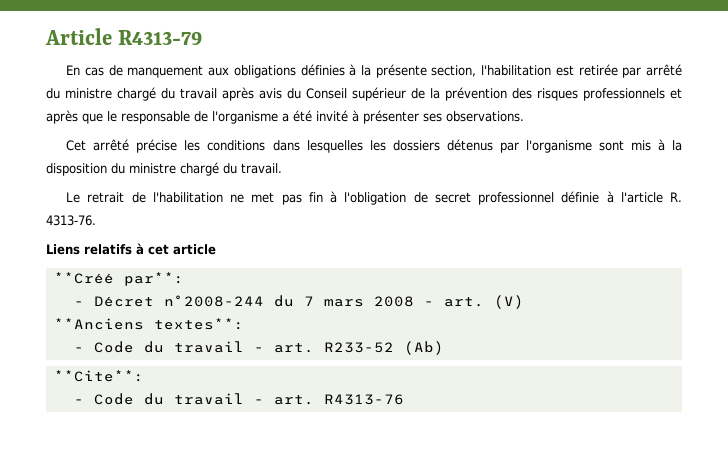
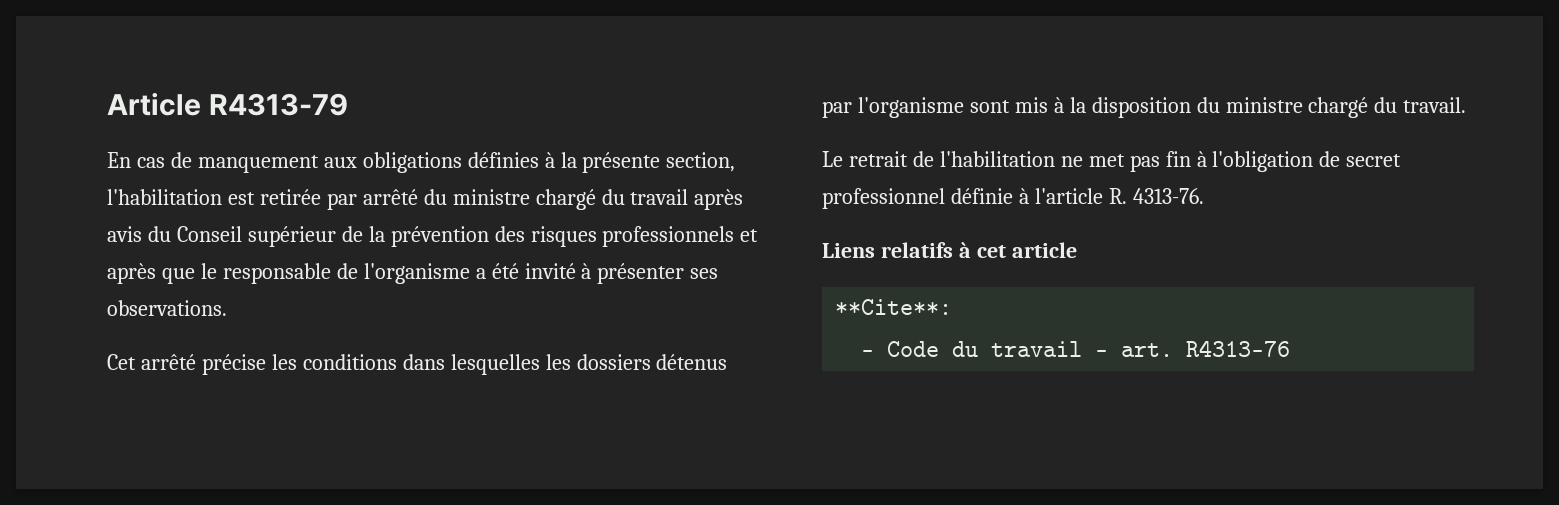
- **Créé par**:
- - Décret n°2008-244 du 7 mars 2008 - art. (V)
- **Anciens textes**:
- - Code du travail - art. R233-52 (Ab)

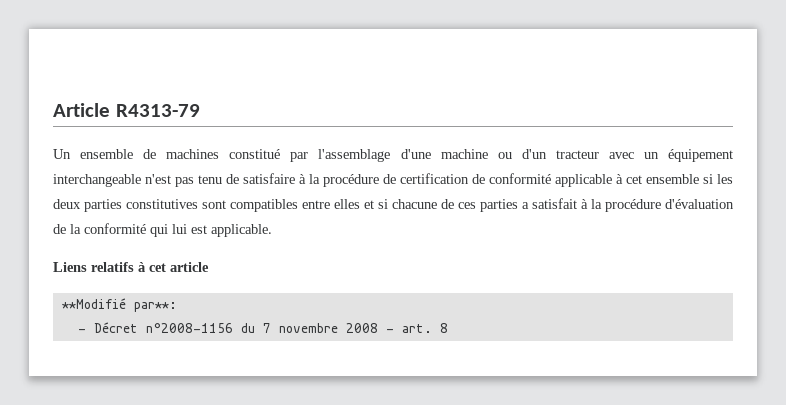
- En cas de manquement aux obligations définies à la présente section, l'habilitation est retirée par arrêté du ministre chargé du travail après avis du Conseil supérieur de la prévention des risques professionnels et après que le responsable de l'organisme a été invité à présenter ses observations.
- Cet arrêté précise les conditions dans lesquelles les dossiers détenus par l'organisme sont mis à la disposition du ministre chargé du travail.
- Le retrait de l'habilitation ne met pas fin à l'obligation de secret professionnel définie à l'article R. 4313-76.
+ Un ensemble de machines constitué par l'assemblage d'une machine ou d'un tracteur avec un équipement interchangeable n'est pas tenu de satisfaire à la procédure de certification de conformité applicable à cet ensemble si les deux parties constitutives sont compatibles entre elles et si chacune de ces parties a satisfait à la procédure d'évaluation de la conformité qui lui est applicable.
- **Cite**:
- - Code du travail - art. R4313-76
+ **Modifié par**:
+ - Décret n°2008-1156 du 7 novembre 2008 - art. 8

